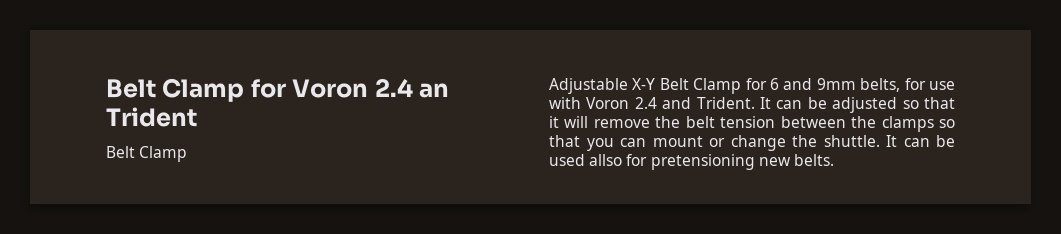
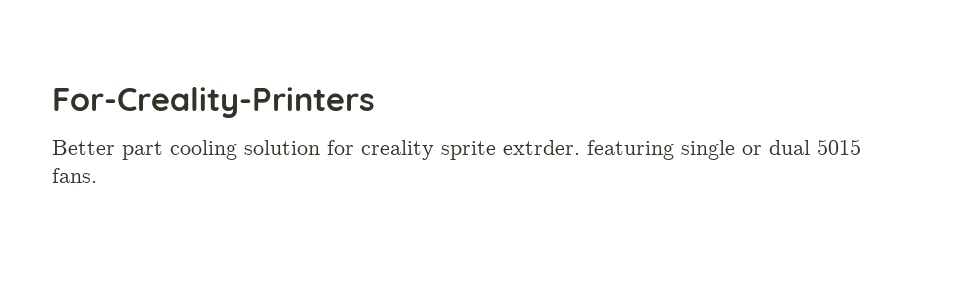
- Belt Clamp for Voron 2.4 an Trident
- Belt Clamp
- Adjustable X-Y Belt Clamp for 6 and 9mm belts, for use with Voron 2.4 and Trident. It can be adjusted so that it will remove the belt tension between the clamps so that you can mount or change the shuttle. It can be used allso for pretensioning new belts.
+ For-Creality-Printers
+ Better part cooling solution for creality sprite extrder. featuring single or dual 5015 fans.

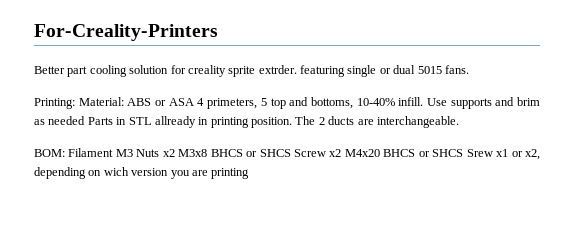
+ Printing: Material: ABS or ASA 4 primeters, 5 top and bottoms, 10-40% infill. Use supports and brim as needed Parts in STL allready in printing position. The 2 ducts are interchangeable.
+ BOM: Filament M3 Nuts x2 M3x8 BHCS or SHCS Screw x2 M4x20 BHCS or SHCS Srew x1 or x2, depending on wich version you are printing

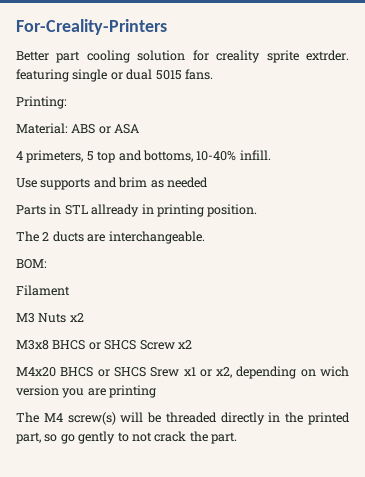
- Printing: Material: ABS or ASA 4 primeters, 5 top and bottoms, 10-40% infill. Use supports and brim as needed Parts in STL allready in printing position. The 2 ducts are interchangeable.
+ Printing:
+ Material: ABS or ASA
+ 4 primeters, 5 top and bottoms, 10-40% infill.
+ Use supports and brim as needed
+ Parts in STL allready in printing position.
+ The 2 ducts are interchangeable.
- BOM: Filament M3 Nuts x2 M3x8 BHCS or SHCS Screw x2 M4x20 BHCS or SHCS Srew x1 or x2, depending on wich version you are printing
+ BOM:
+ Filament
+ M3 Nuts x2
+ M3x8 BHCS or SHCS Screw x2
+ M4x20 BHCS or SHCS Srew x1 or x2, depending on wich version you are printing
+ The M4 screw(s) will be threaded directly in the printed part, so go gently to not crack the part.

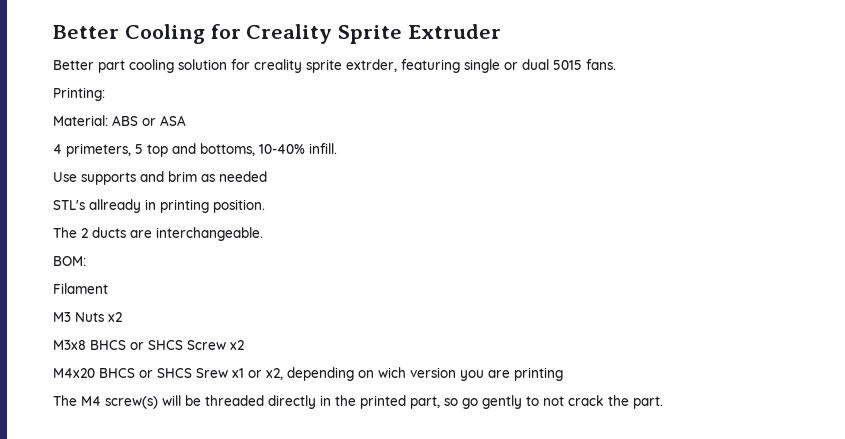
- For-Creality-Printers
+ Better Cooling for Creality Sprite Extruder
- Better part cooling solution for creality sprite extrder. featuring single or dual 5015 fans.
+ Better part cooling solution for creality sprite extrder, featuring single or dual 5015 fans.
- Parts in STL allready in printing position.
+ STL's allready in printing position.

